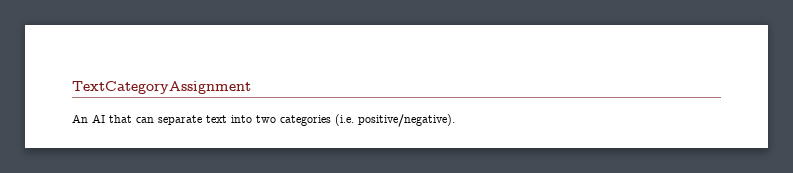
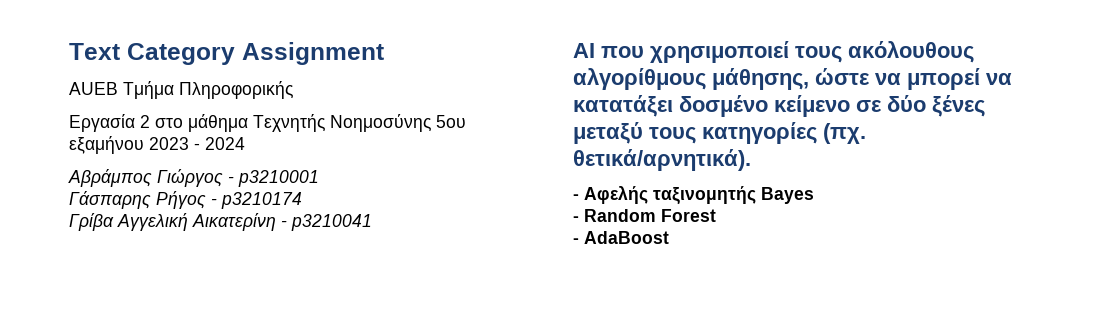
- TextCategoryAssignment
- An AI that can separate text into two categories (i.e. positive/negative).
+ Text Category Assignment
+ AUEB Τμήμα Πληροφορικής
+ Εργασία 2 στο μάθημα Τεχνητής Νοημοσύνης 5ου εξαμήνου 2023 - 2024
+ Αβράμπος Γιώργος - p3210001
+ Γάσπαρης Ρήγος - p3210174
+ Γρίβα Αγγελική Αικατερίνη - p3210041
+ AI που χρησιμοποιεί τους ακόλουθους αλγορίθμους μάθησης, ώστε να μπορεί να κατατάξει δοσμένο κείμενο σε δύο ξένες μεταξύ τους κατηγορίες (πχ. θετικά/αρνητικά).
+ - Αφελής ταξινομητής Bayes
+ - Random Forest
+ - AdaBoost

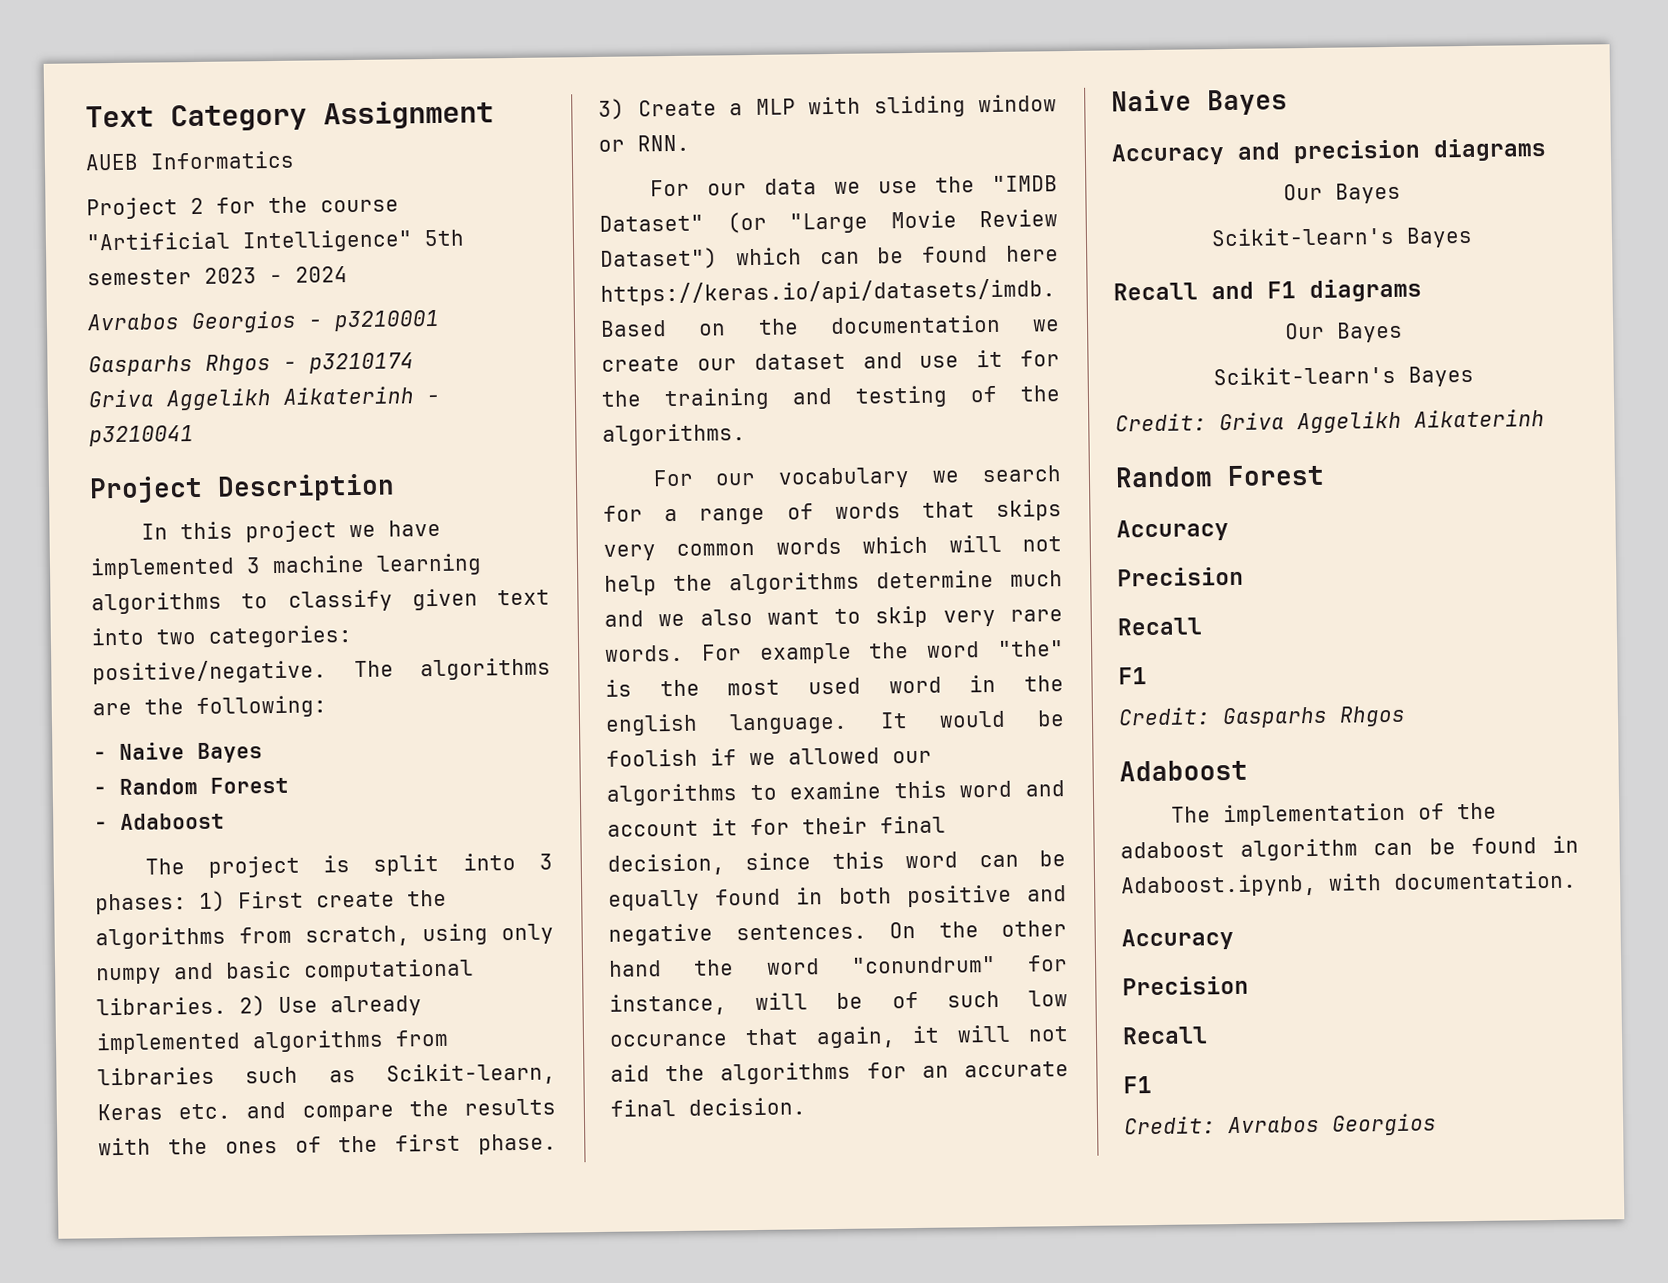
- AUEB Τμήμα Πληροφορικής
- Εργασία 2 στο μάθημα Τεχνητής Νοημοσύνης 5ου εξαμήνου 2023 - 2024
+ AUEB Informatics
+ Project 2 for the course "Artificial Intelligence" 5th semester 2023 - 2024
- Αβράμπος Γιώργος - p3210001
+ Avrabos Georgios - p3210001
- Γάσπαρης Ρήγος - p3210174
+ Gasparhs Rhgos - p3210174
- Γρίβα Αγγελική Αικατερίνη - p3210041
+ Griva Aggelikh Aikaterinh - p3210041
- AI που χρησιμοποιεί τους ακόλουθους αλγορίθμους μάθησης, ώστε να μπορεί να κατατάξει δοσμένο κείμενο σε δύο ξένες μεταξύ τους κατηγορίες (πχ. θετικά/αρνητικά).
- - Αφελής ταξινομητής Bayes
+ Project Description
+ In this project we have implemented 3 machine learning algorithms to classify given text into two categories: positive/negative. The algorithms are the following:
+ - Naive Bayes
- - AdaBoost
+ - Adaboost
+ The project is split into 3 phases: 1) First create the algorithms from scratch, using only numpy and basic computational libraries. 2) Use already implemented algorithms from libraries such as Scikit-learn, Keras etc. and compare the results with the ones of the first phase. 3) Create a MLP with sliding window or RNN.
+ For our data we use the "IMDB Dataset" (or "Large Movie Review Dataset") which can be found here https://keras.io/api/datasets/imdb. Based on the documentation we create our dataset and use it for the training and testing of the algorithms.
+ For our vocabulary we search for a range of words that skips very common words which will not help the algorithms determine much and we also want to skip very rare words. For example the word "the" is the most used word in the english language. It would be foolish if we allowed our algorithms to examine this word and account it for their final decision, since this word can be equally found in both positive and negative sentences. On the other hand the word "conundrum" for instance, will be of such low occurance that again, it will not aid the algorithms for an accurate final decision.
+ Naive Bayes
+ Accuracy and precision diagrams
+ Our Bayes
+ Scikit-learn's Bayes
+ Recall and F1 diagrams
+ Our Bayes
+ Scikit-learn's Bayes
+ Credit: Griva Aggelikh Aikaterinh
+ Random Forest
+ Accuracy
+ Precision
+ Recall
+ F1
+ Credit: Gasparhs Rhgos
+ Adaboost
+ The implementation of the adaboost algorithm can be found in Adaboost.ipynb, with documentation.
+ Accuracy
+ Precision
+ Recall
+ F1
+ Credit: Avrabos Georgios

